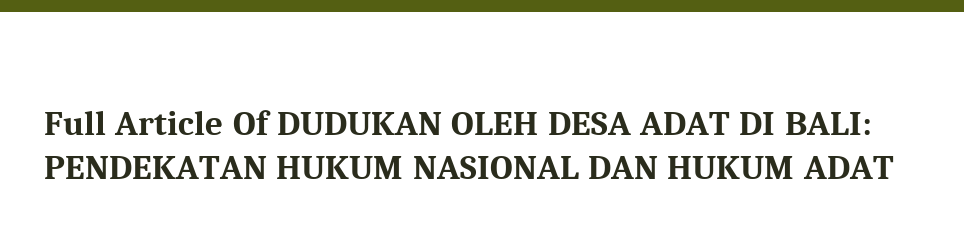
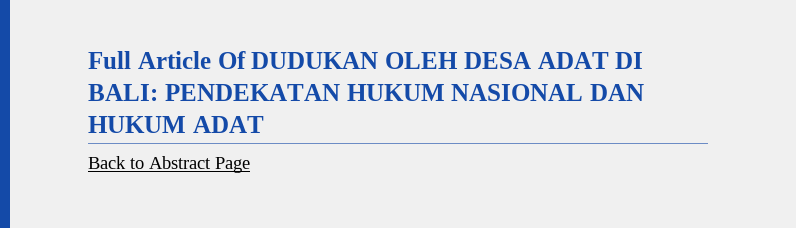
+ Back to Abstract Page

